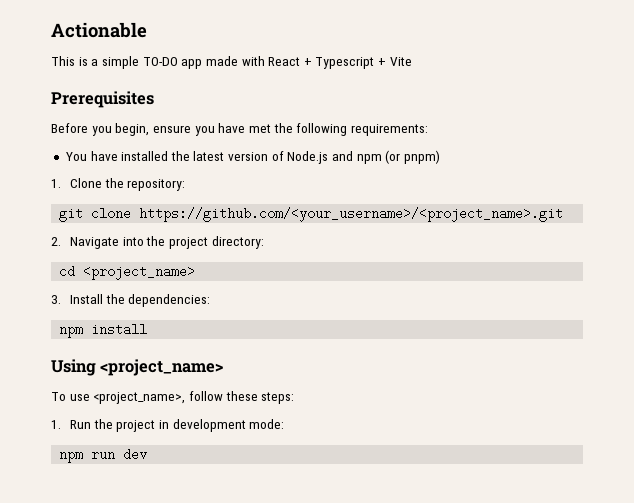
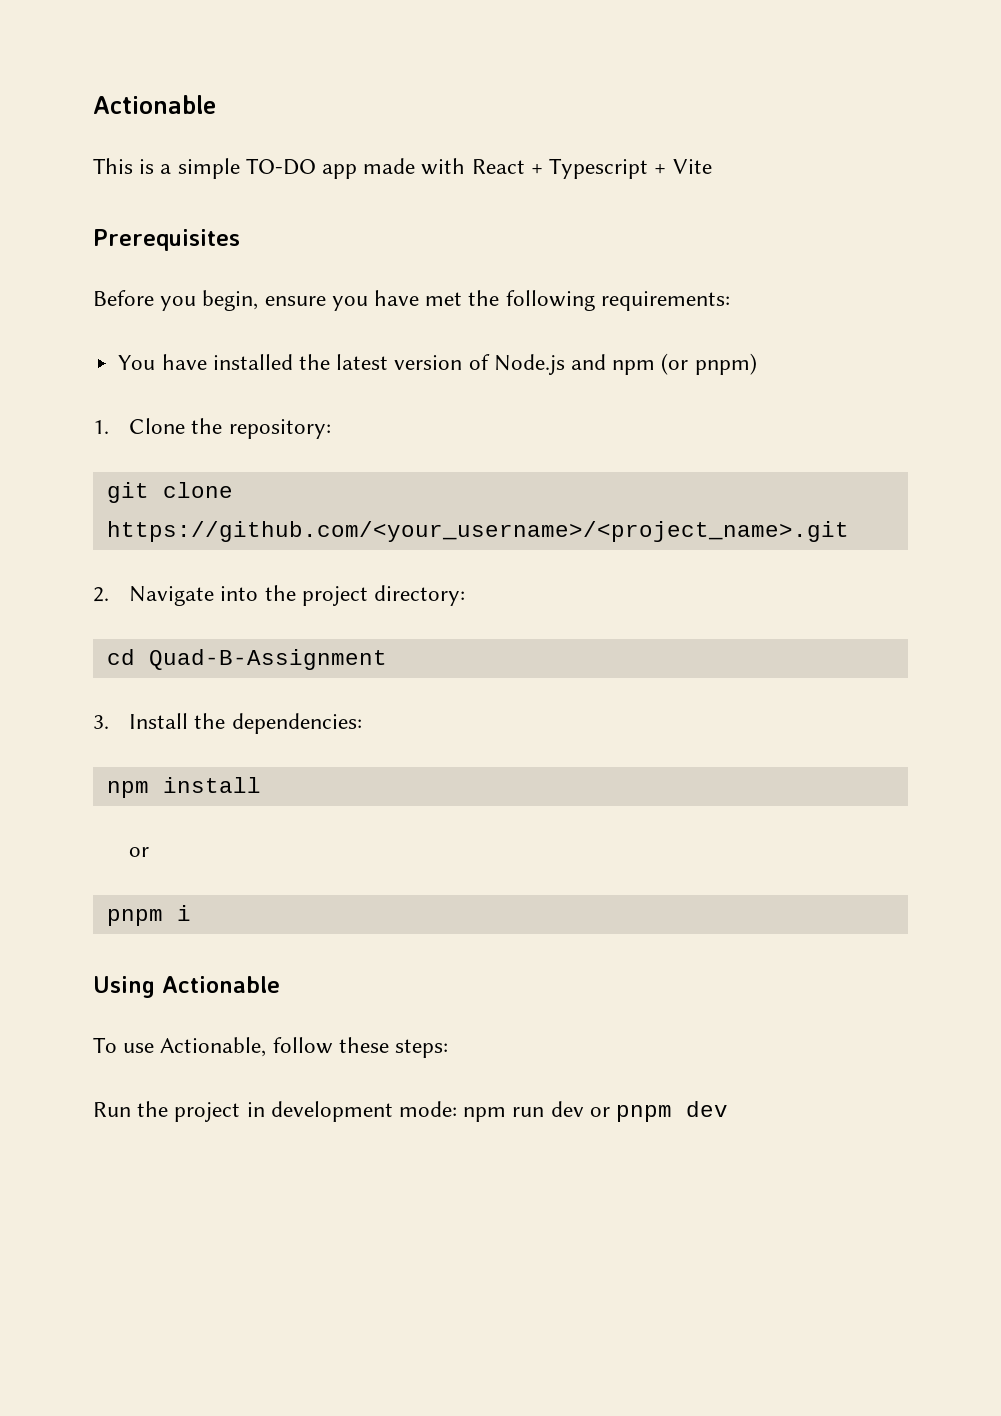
- cd <project_name>
+ cd Quad-B-Assignment
  npm install
+ or
+ pnpm i
- Using <project_name>
+ Using Actionable
- To use <project_name>, follow these steps:
+ To use Actionable, follow these steps:
- 1. Run the project in development mode:
- npm run dev
+ Run the project in development mode: npm run dev or pnpm dev

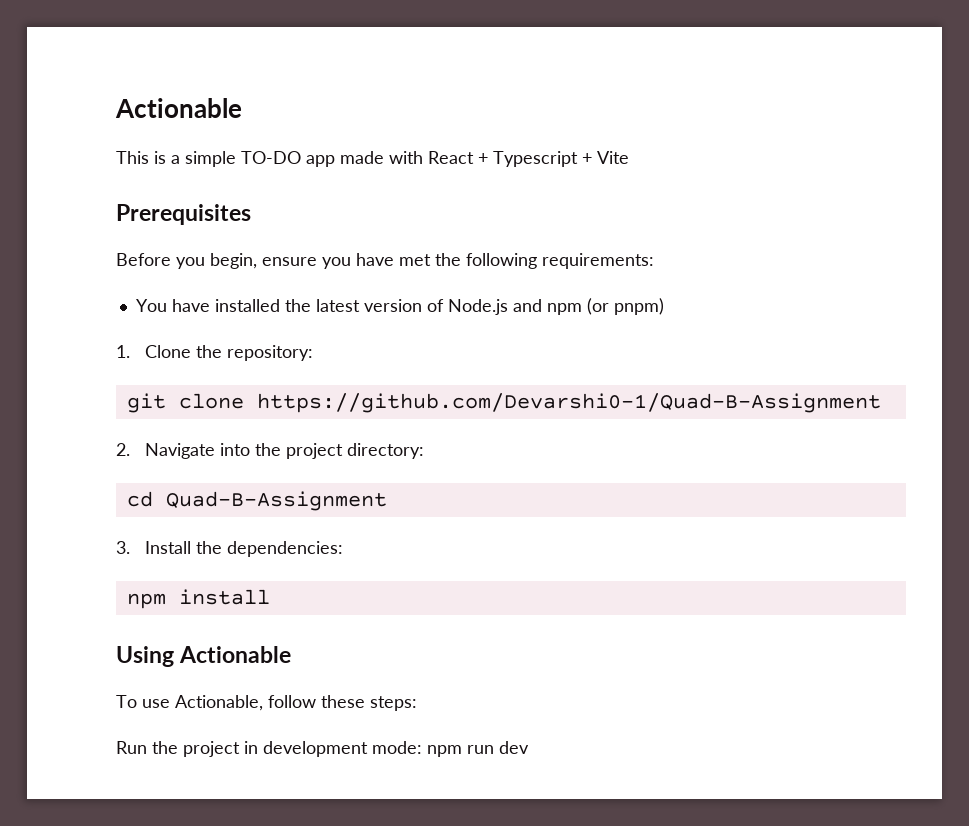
- git clone https://github.com/<your_username>/<project_name>.git
+ git clone https://github.com/Devarshi0-1/Quad-B-Assignment
  npm install
- or
- pnpm i
- Run the project in development mode: npm run dev or pnpm dev
+ Run the project in development mode: npm run dev

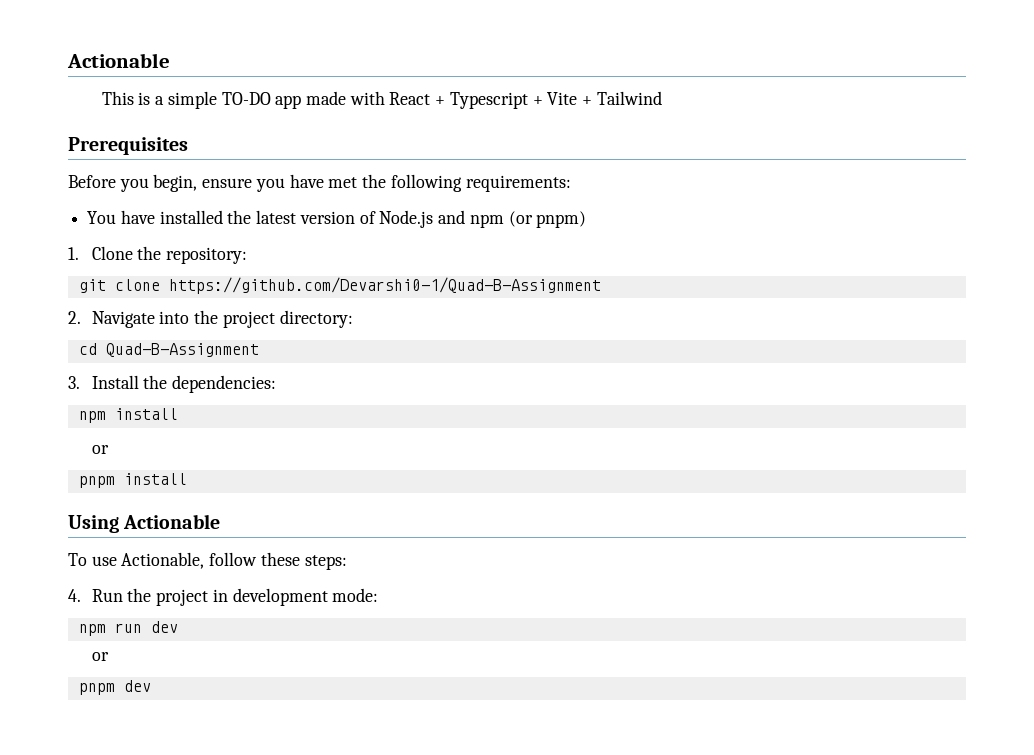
- This is a simple TO-DO app made with React + Typescript + Vite
+ This is a simple TO-DO app made with React + Typescript + Vite + Tailwind
  npm install
+ or
+ pnpm install
- Run the project in development mode: npm run dev
+ 4. Run the project in development mode:
+ npm run dev
+ or
+ pnpm dev

